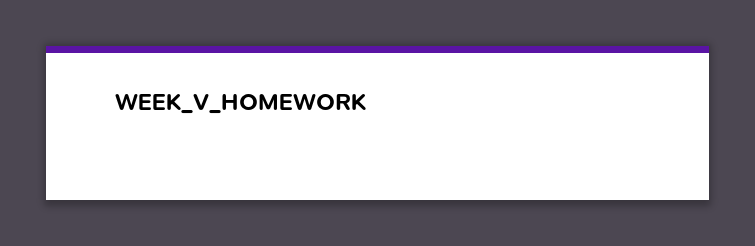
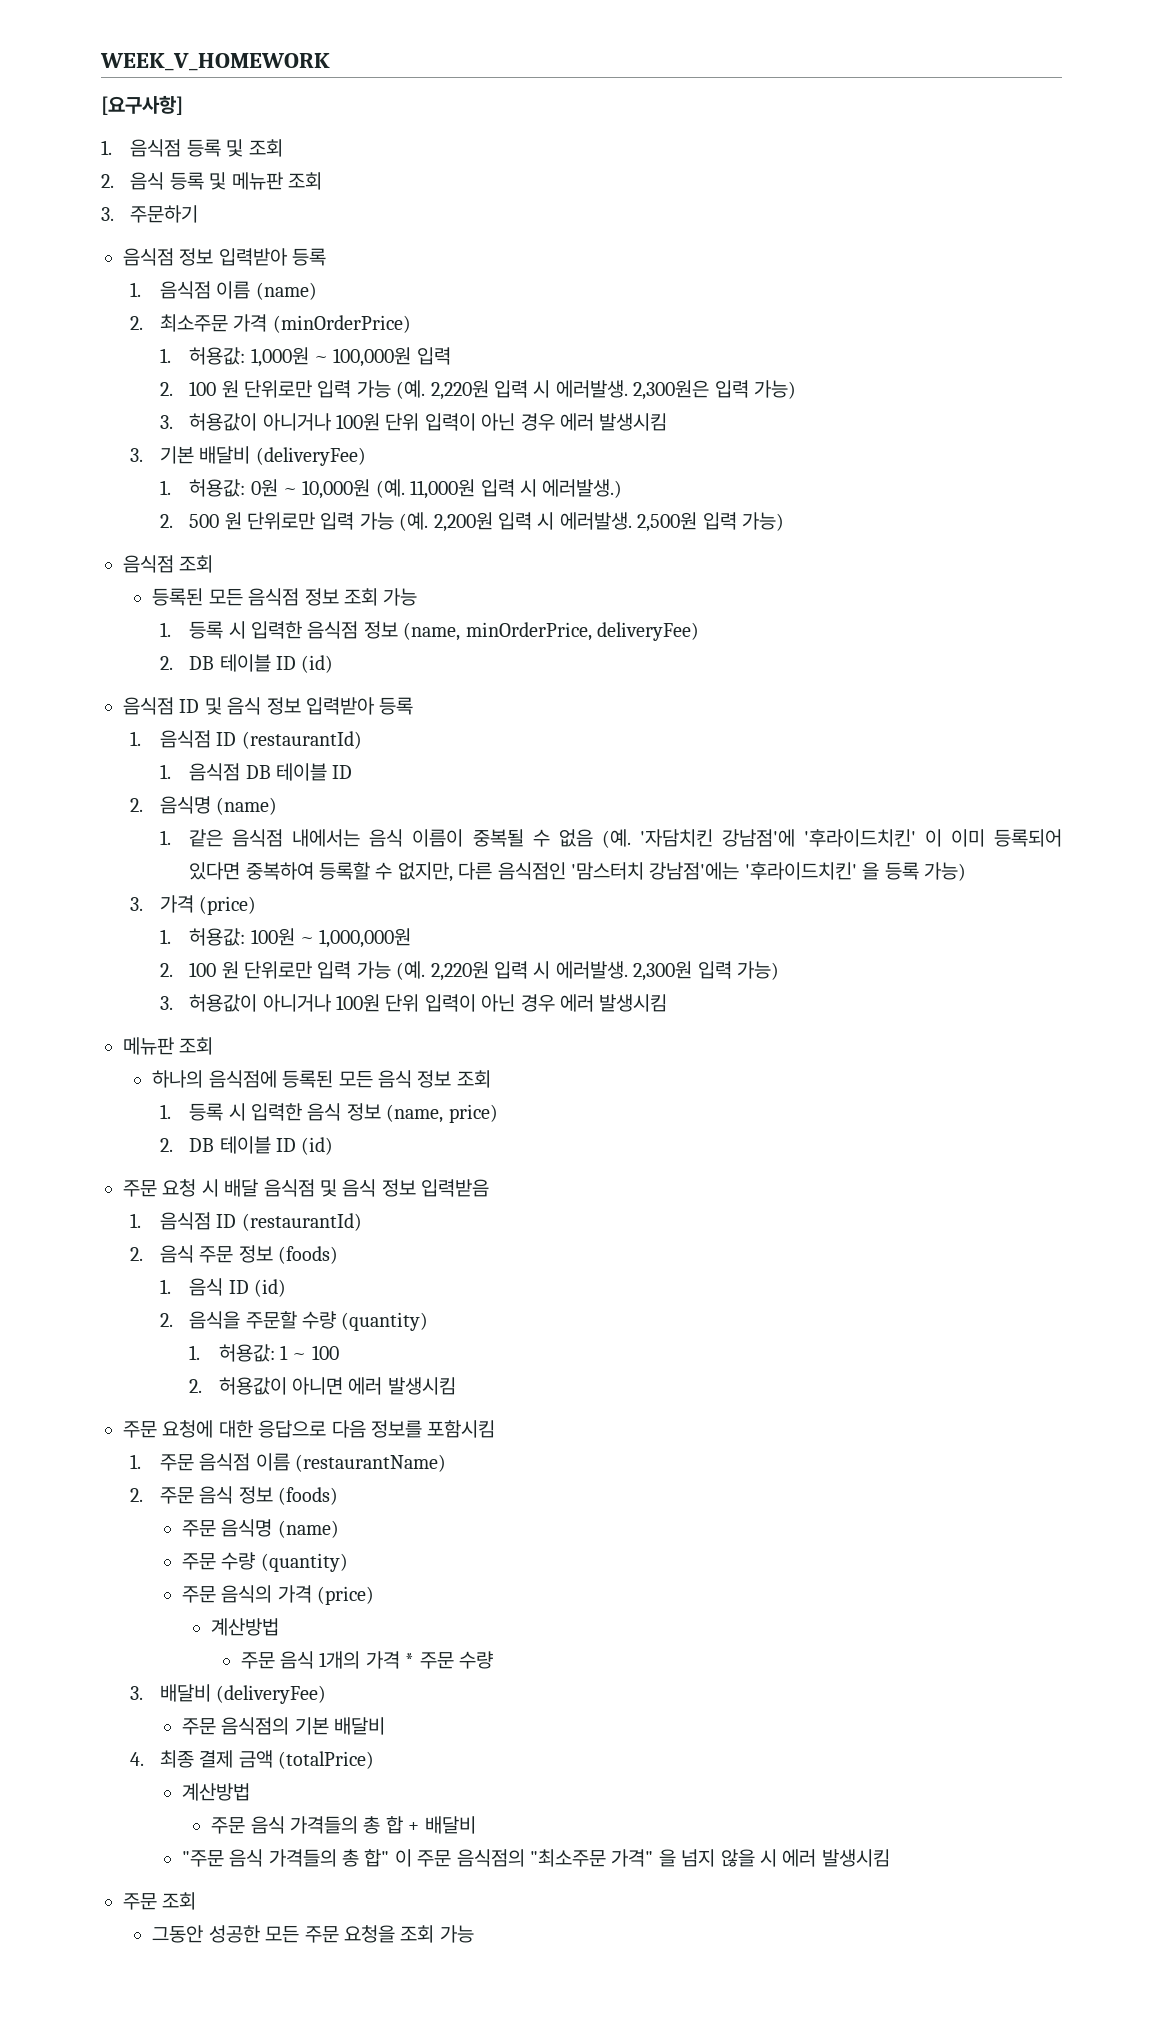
+ [요구사항]
+ 1. 음식점 등록 및 조회
+ 2. 음식 등록 및 메뉴판 조회
+ 3. 주문하기
+ 음식점 정보 입력받아 등록
+ 1. 음식점 이름 (name)
+ 2. 최소주문 가격 (minOrderPrice)
+ 1. 허용값: 1,000원 ~ 100,000원 입력
+ 2. 100 원 단위로만 입력 가능 (예. 2,220원 입력 시 에러발생. 2,300원은 입력 가능)
+ 3. 허용값이 아니거나 100원 단위 입력이 아닌 경우 에러 발생시킴
+ 3. 기본 배달비 (deliveryFee)
+ 1. 허용값: 0원 ~ 10,000원 (예. 11,000원 입력 시 에러발생.)
+ 2. 500 원 단위로만 입력 가능 (예. 2,200원 입력 시 에러발생. 2,500원 입력 가능)
+ 음식점 조회
+ 등록된 모든 음식점 정보 조회 가능
+ 1. 등록 시 입력한 음식점 정보 (name, minOrderPrice, deliveryFee)
+ 2. DB 테이블 ID (id)
+ 음식점 ID 및 음식 정보 입력받아 등록
+ 1. 음식점 ID (restaurantId)
+ 1. 음식점 DB 테이블 ID
+ 2. 음식명 (name)
+ 1. 같은 음식점 내에서는 음식 이름이 중복될 수 없음 (예. '자담치킨 강남점'에 '후라이드치킨' 이 이미 등록되어 있다면 중복하여 등록할 수 없지만, 다른 음식점인 '맘스터치 강남점'에는 '후라이드치킨' 을 등록 가능)
+ 3. 가격 (price)
+ 1. 허용값: 100원 ~ 1,000,000원
+ 2. 100 원 단위로만 입력 가능 (예. 2,220원 입력 시 에러발생. 2,300원 입력 가능)
+ 3. 허용값이 아니거나 100원 단위 입력이 아닌 경우 에러 발생시킴
+ 메뉴판 조회
+ 하나의 음식점에 등록된 모든 음식 정보 조회
+ 1. 등록 시 입력한 음식 정보 (name, price)
+ 2. DB 테이블 ID (id)
+ 주문 요청 시 배달 음식점 및 음식 정보 입력받음
+ 1. 음식점 ID (restaurantId)
+ 2. 음식 주문 정보 (foods)
+ 1. 음식 ID (id)
+ 2. 음식을 주문할 수량 (quantity)
+ 1. 허용값: 1 ~ 100
+ 2. 허용값이 아니면 에러 발생시킴
+ 주문 요청에 대한 응답으로 다음 정보를 포함시킴
+ 1. 주문 음식점 이름 (restaurantName)
+ 2. 주문 음식 정보 (foods)
+ 주문 음식명 (name)
+ 주문 수량 (quantity)
+ 주문 음식의 가격 (price)
+ 계산방법
+ 주문 음식 1개의 가격 * 주문 수량
+ 3. 배달비 (deliveryFee)
+ 주문 음식점의 기본 배달비
+ 4. 최종 결제 금액 (totalPrice)
+ 계산방법
+ 주문 음식 가격들의 총 합 + 배달비
+ "주문 음식 가격들의 총 합" 이 주문 음식점의 "최소주문 가격" 을 넘지 않을 시 에러 발생시킴
+ 주문 조회
+ 그동안 성공한 모든 주문 요청을 조회 가능

